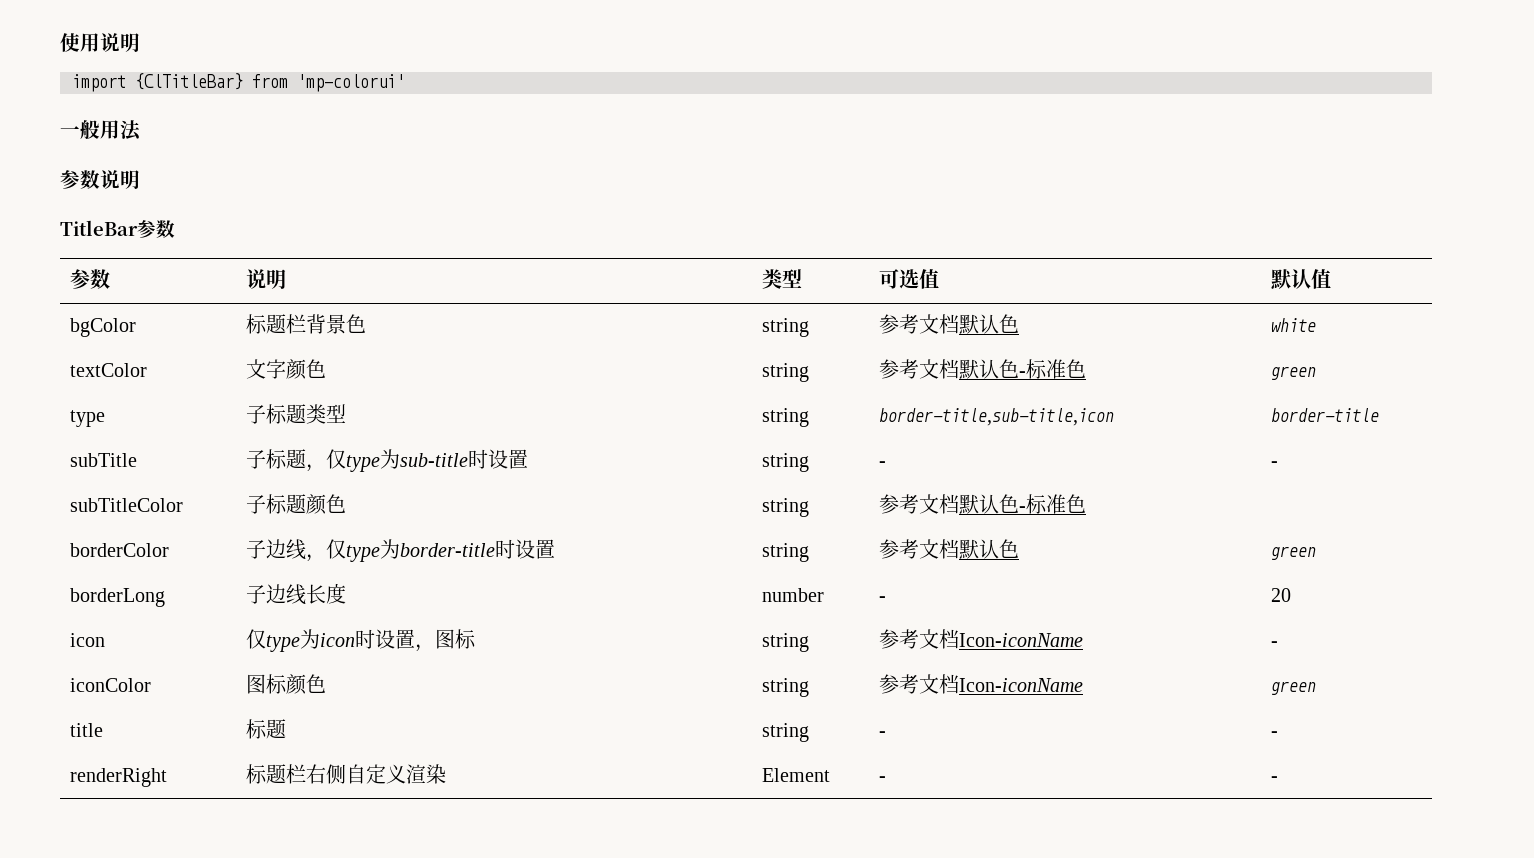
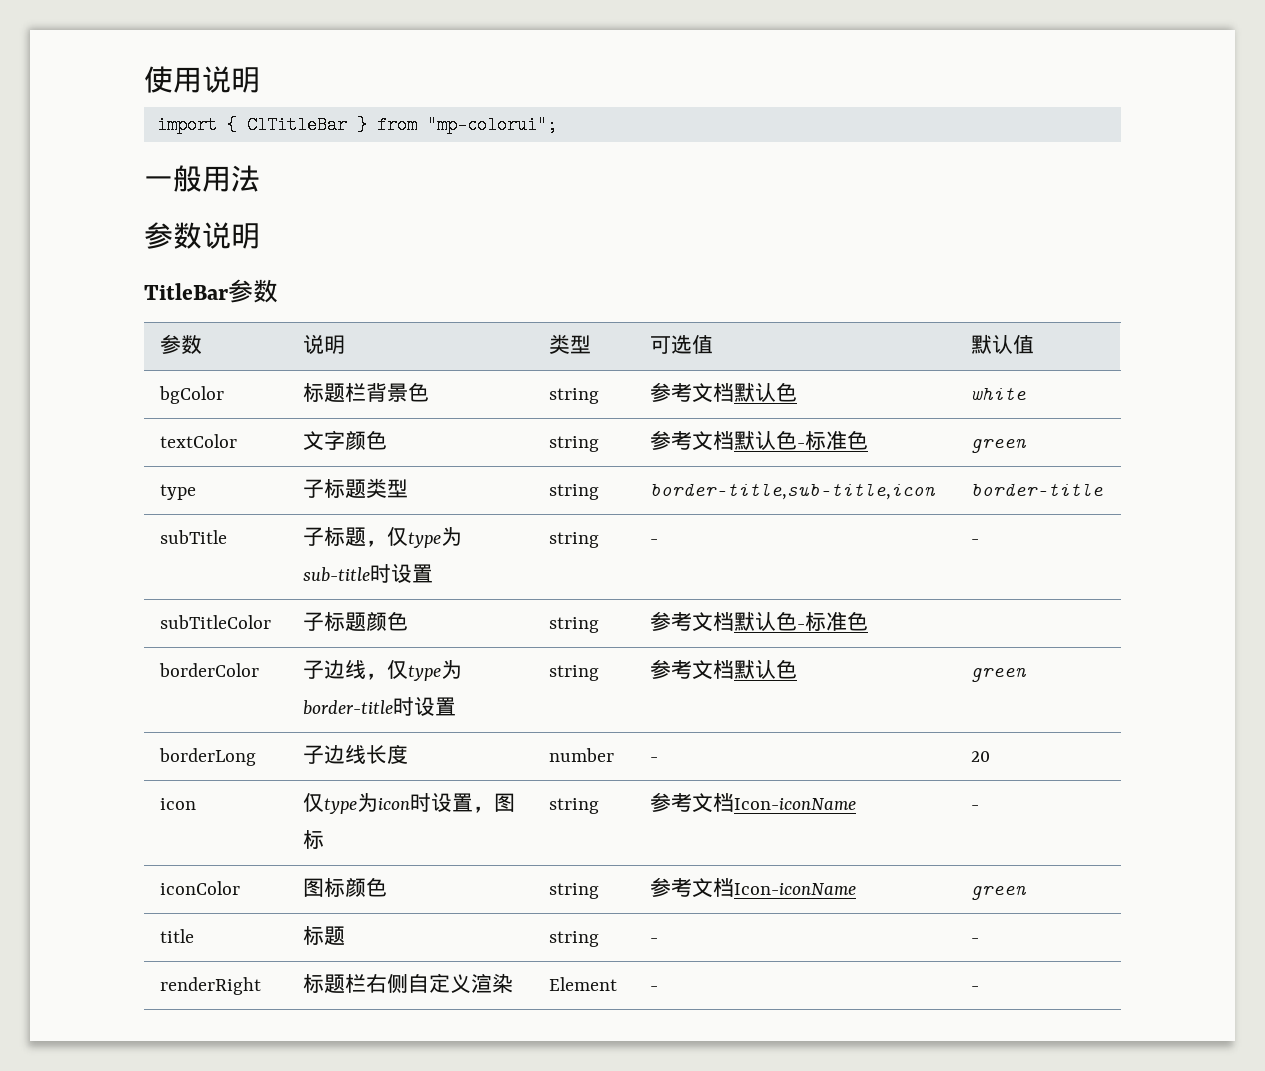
- import {ClTitleBar} from 'mp-colorui'
+ import { ClTitleBar } from "mp-colorui";

